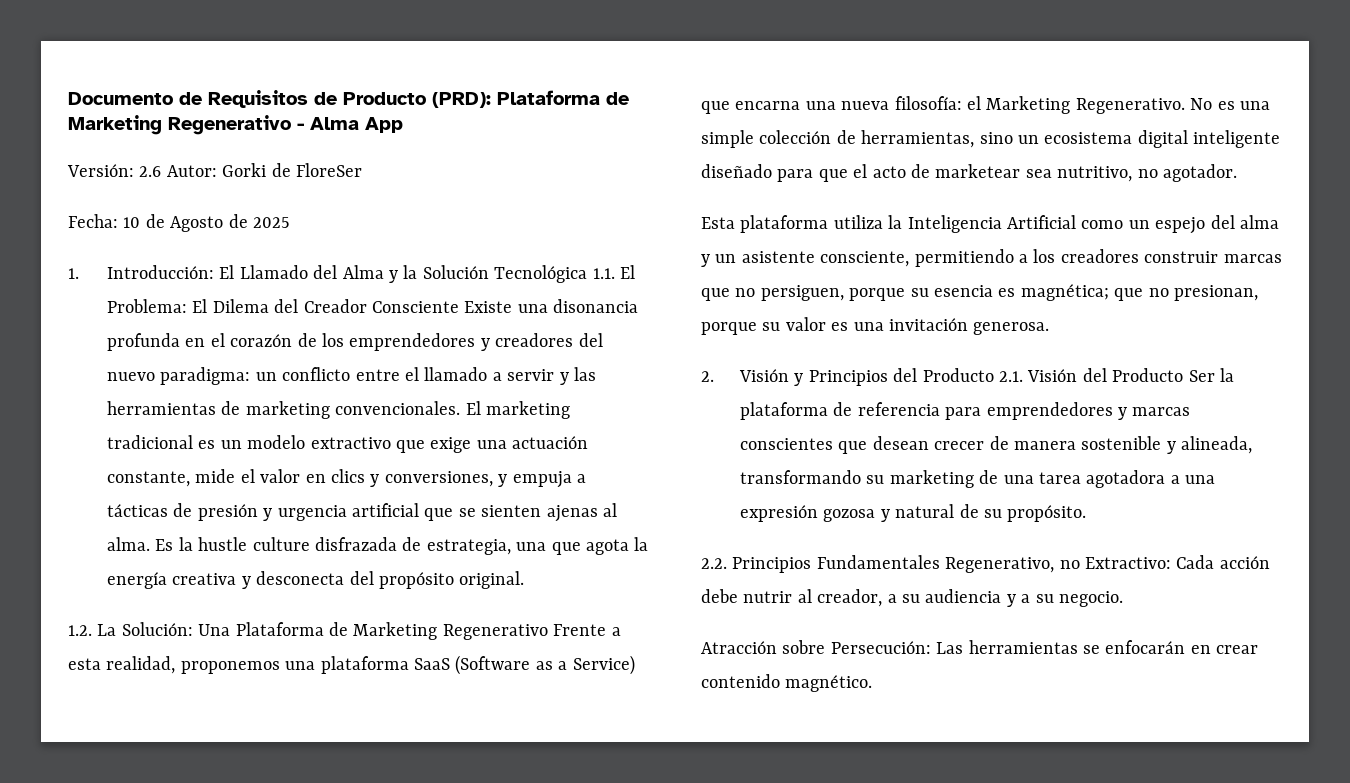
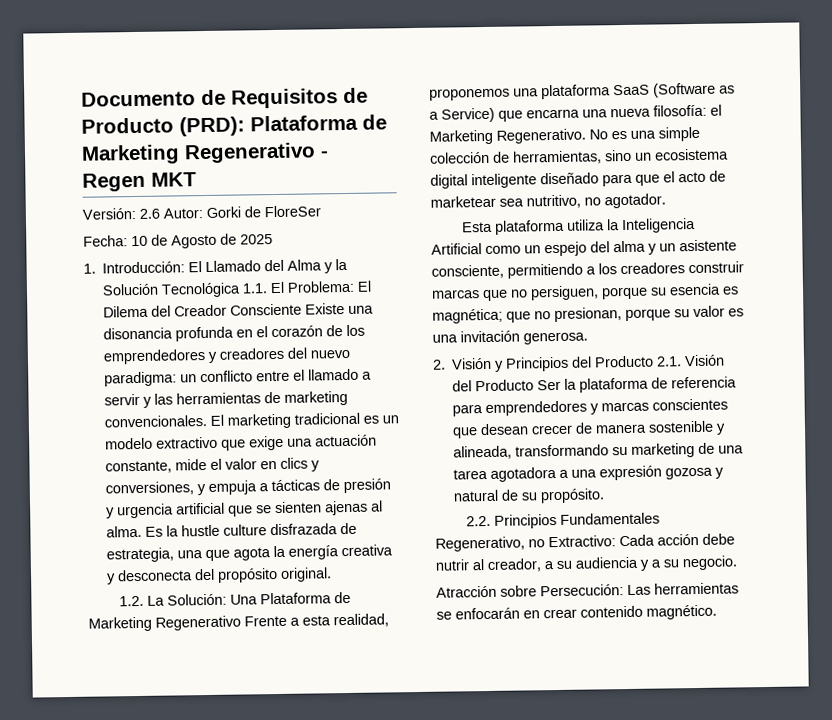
- Documento de Requisitos de Producto (PRD): Plataforma de Marketing Regenerativo - Alma App
+ Documento de Requisitos de Producto (PRD): Plataforma de Marketing Regenerativo - Regen MKT

